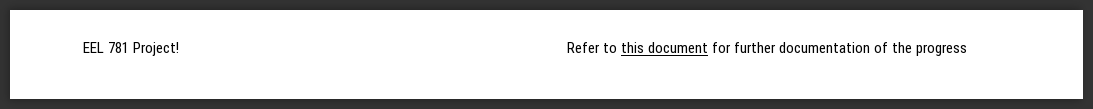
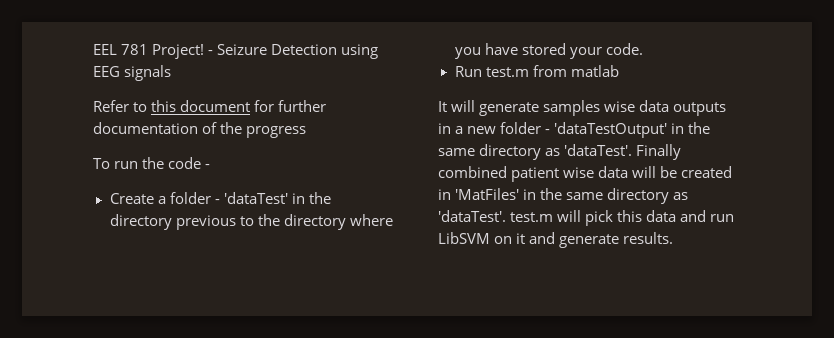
+ - Seizure Detection using EEG signals
+ To run the code -
+ Create a folder - 'dataTest' in the directory previous to the directory where you have stored your code.
+ Run test.m from matlab
+ It will generate samples wise data outputs in a new folder - 'dataTestOutput' in the same directory as 'dataTest'. Finally combined patient wise data will be created in 'MatFiles' in the same directory as 'dataTest'. test.m will pick this data and run LibSVM on it and generate results.

